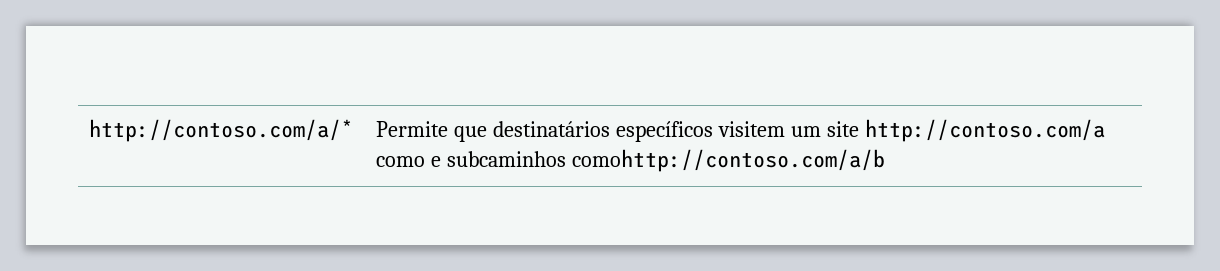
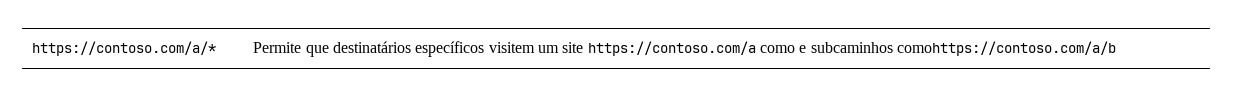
- http://contoso.com/a/* | Permite que destinatários específicos visitem um site http://contoso.com/a como e subcaminhos comohttp://contoso.com/a/b
+ https://contoso.com/a/* | Permite que destinatários específicos visitem um site https://contoso.com/a como e subcaminhos comohttps://contoso.com/a/b

